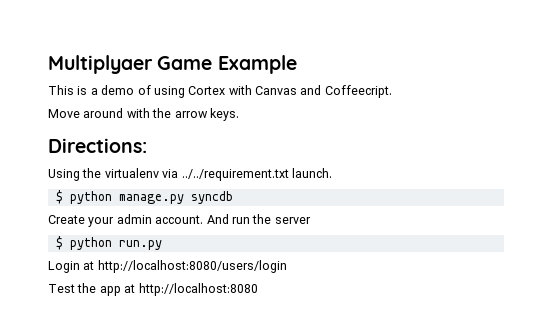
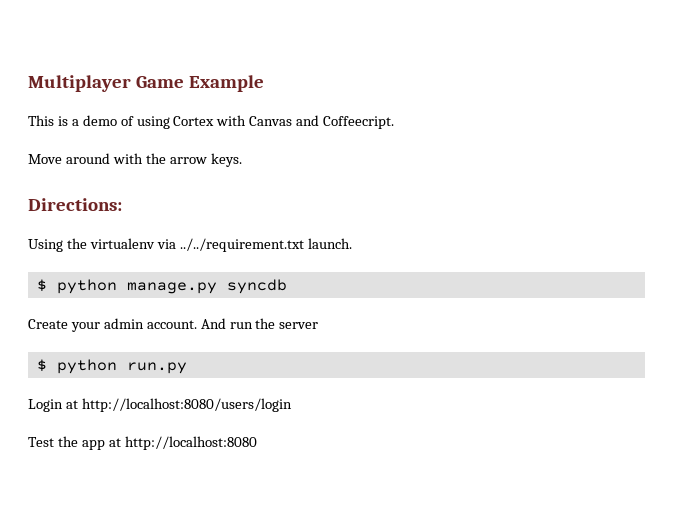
- Multiplyaer Game Example
+ Multiplayer Game Example

